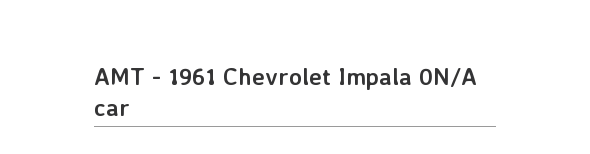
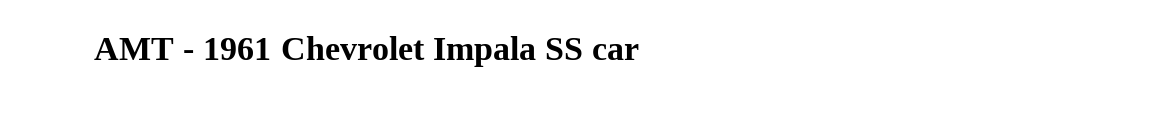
- AMT - 1961 Chevrolet Impala 0N/A car
+ AMT - 1961 Chevrolet Impala SS car

